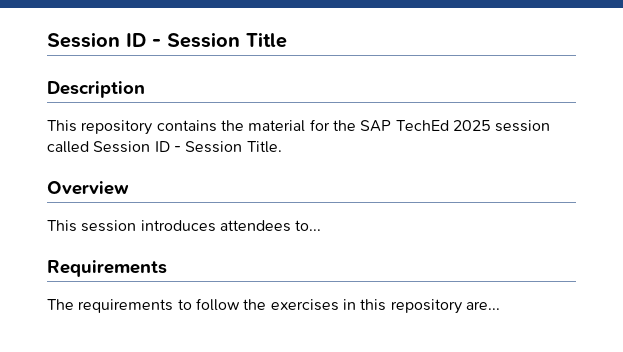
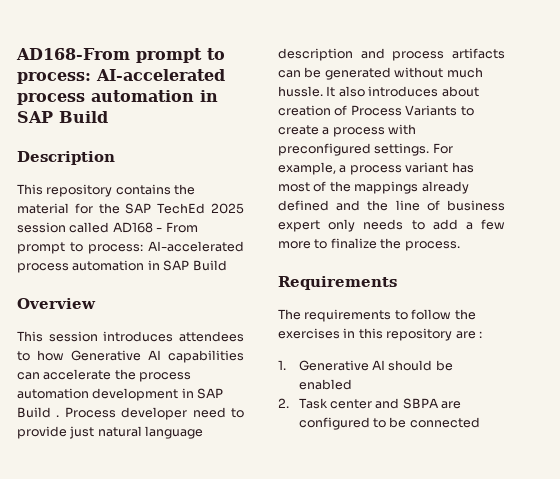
- Session ID - Session Title
+ AD168-From prompt to process: AI-accelerated process automation in SAP Build
- This repository contains the material for the SAP TechEd 2025 session called Session ID - Session Title.
+ This repository contains the material for the SAP TechEd 2025 session called AD168 - From prompt to process: AI-accelerated process automation in SAP Build
- This session introduces attendees to...
+ This session introduces attendees to how Generative AI capabilities can accelerate the process automation development in SAP Build . Process developer need to provide just natural language description and process artifacts can be generated without much hussle. It also introduces about creation of Process Variants to create a process with preconfigured settings. For example, a process variant has most of the mappings already defined and the line of business expert only needs to add a few more to finalize the process.
- The requirements to follow the exercises in this repository are...
+ The requirements to follow the exercises in this repository are :
+ 1. Generative AI should be enabled
+ 2. Task center and SBPA are configured to be connected

